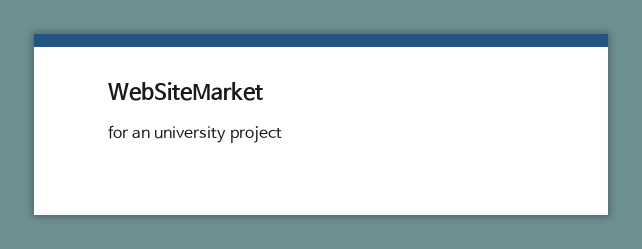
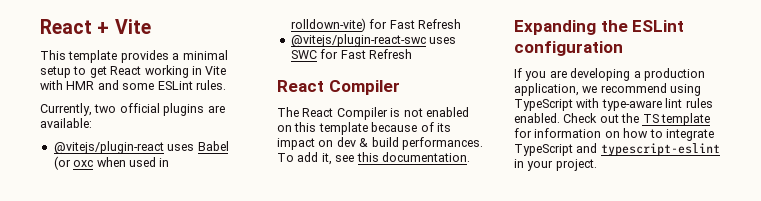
- WebSiteMarket
- for an university project
+ React + Vite
+ This template provides a minimal setup to get React working in Vite with HMR and some ESLint rules.
+ Currently, two official plugins are available:
+ @vitejs/plugin-react uses Babel (or oxc when used in rolldown-vite) for Fast Refresh
+ @vitejs/plugin-react-swc uses SWC for Fast Refresh
+ React Compiler
+ The React Compiler is not enabled on this template because of its impact on dev & build performances. To add it, see this documentation.
+ Expanding the ESLint configuration
+ If you are developing a production application, we recommend using TypeScript with type-aware lint rules enabled. Check out the TS template for information on how to integrate TypeScript and typescript-eslint in your project.

